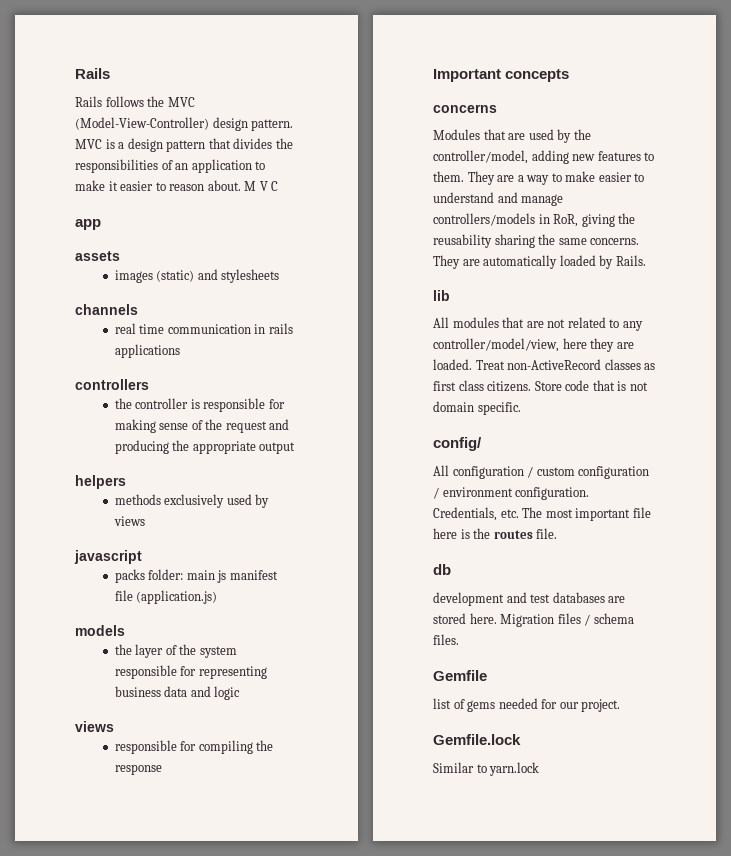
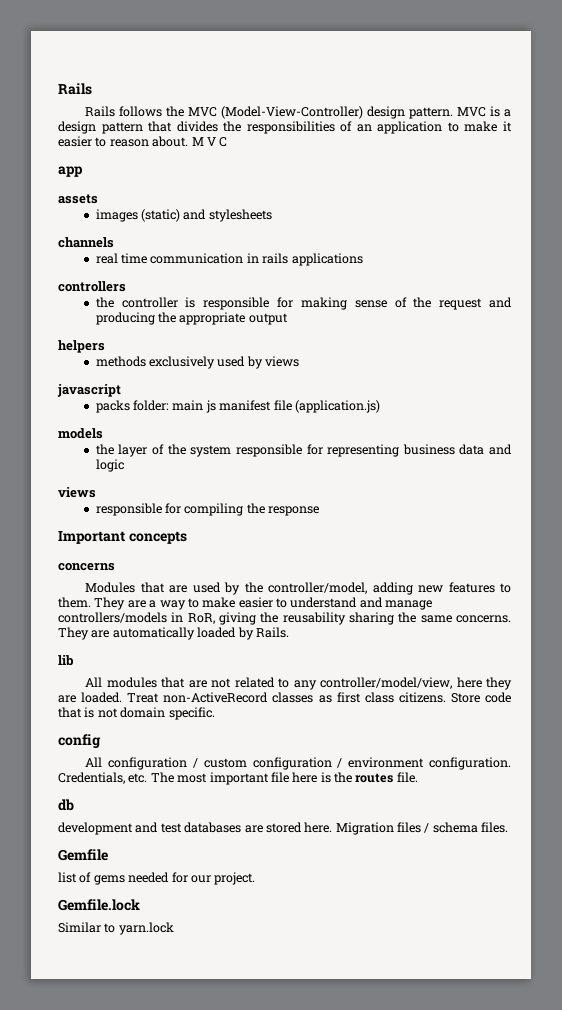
- config/
+ config

